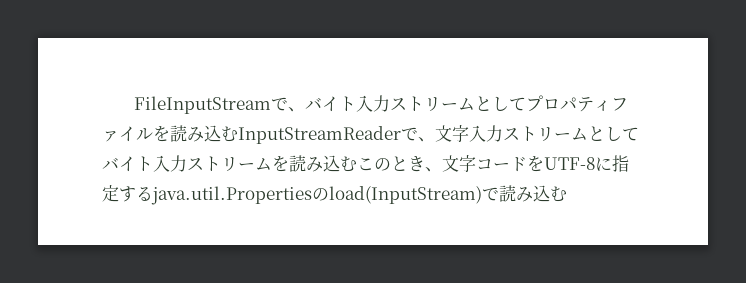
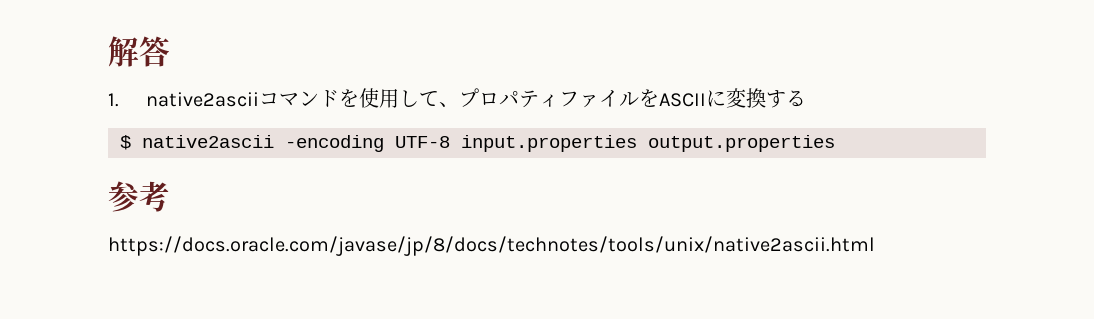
- FileInputStreamで、バイト入力ストリームとしてプロパティファイルを読み込むInputStreamReaderで、文字入力ストリームとしてバイト入力ストリームを読み込むこのとき、文字コードをUTF-8に指定するjava.util.Propertiesのload(InputStream)で読み込む
+ 解答
+ 1. native2asciiコマンドを使用して、プロパティファイルをASCIIに変換する
+ $ native2ascii -encoding UTF-8 input.properties output.properties
+ 参考
+ https://docs.oracle.com/javase/jp/8/docs/technotes/tools/unix/native2ascii.html

